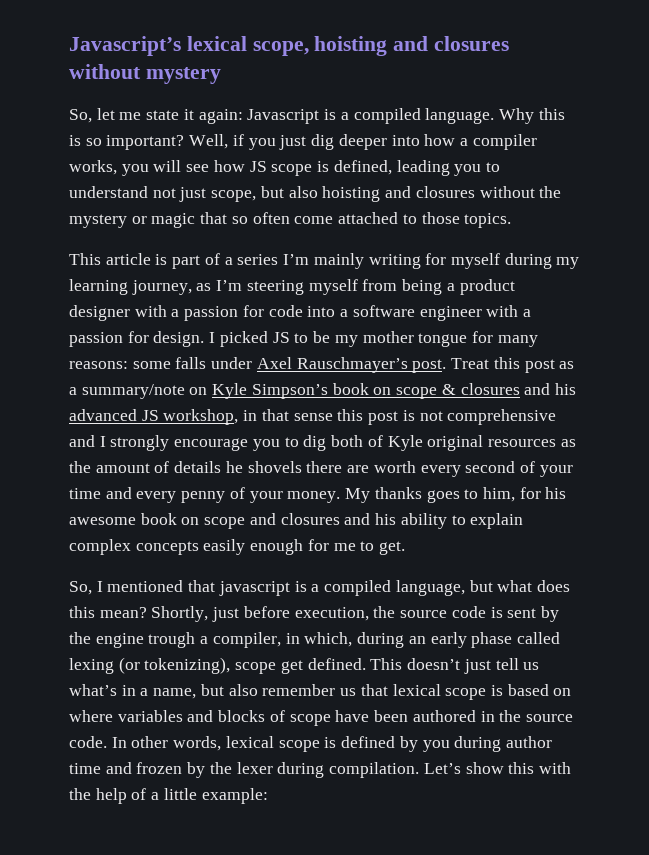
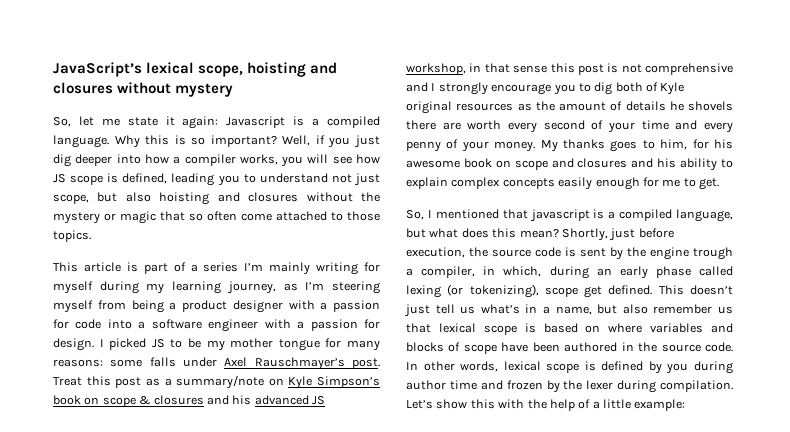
- Javascript’s lexical scope, hoisting and closures without mystery
+ JavaScript’s lexical scope, hoisting and closures without mystery

